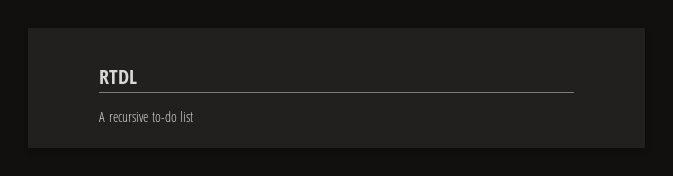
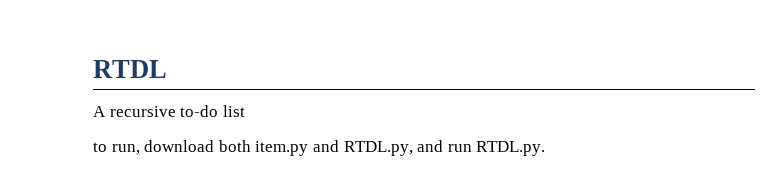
+ to run, download both item.py and RTDL.py, and run RTDL.py.

